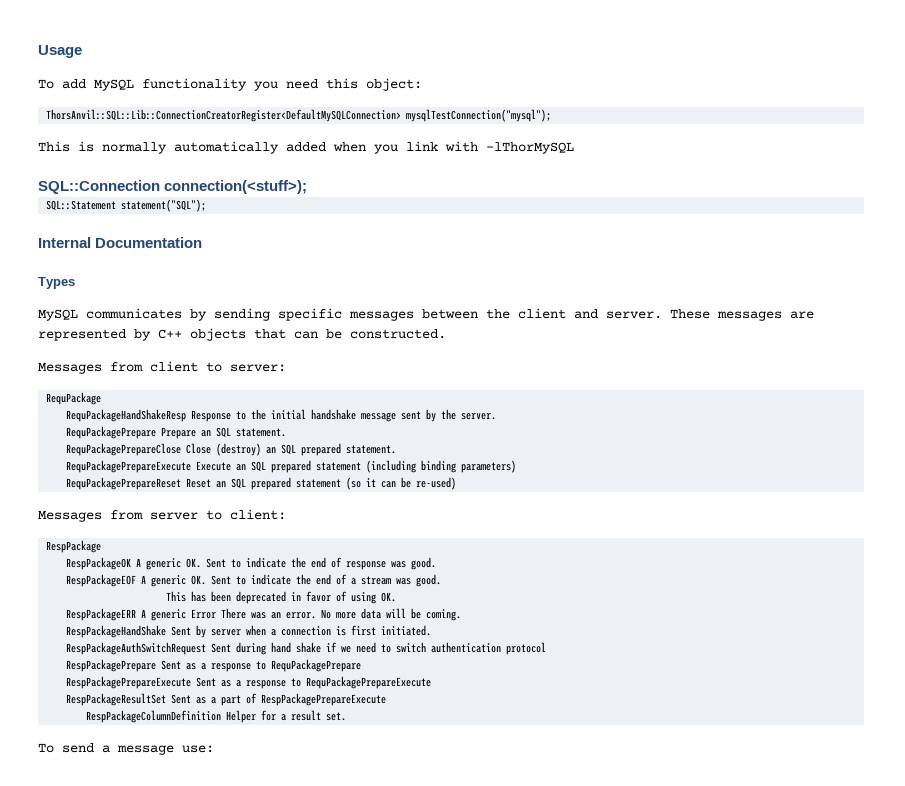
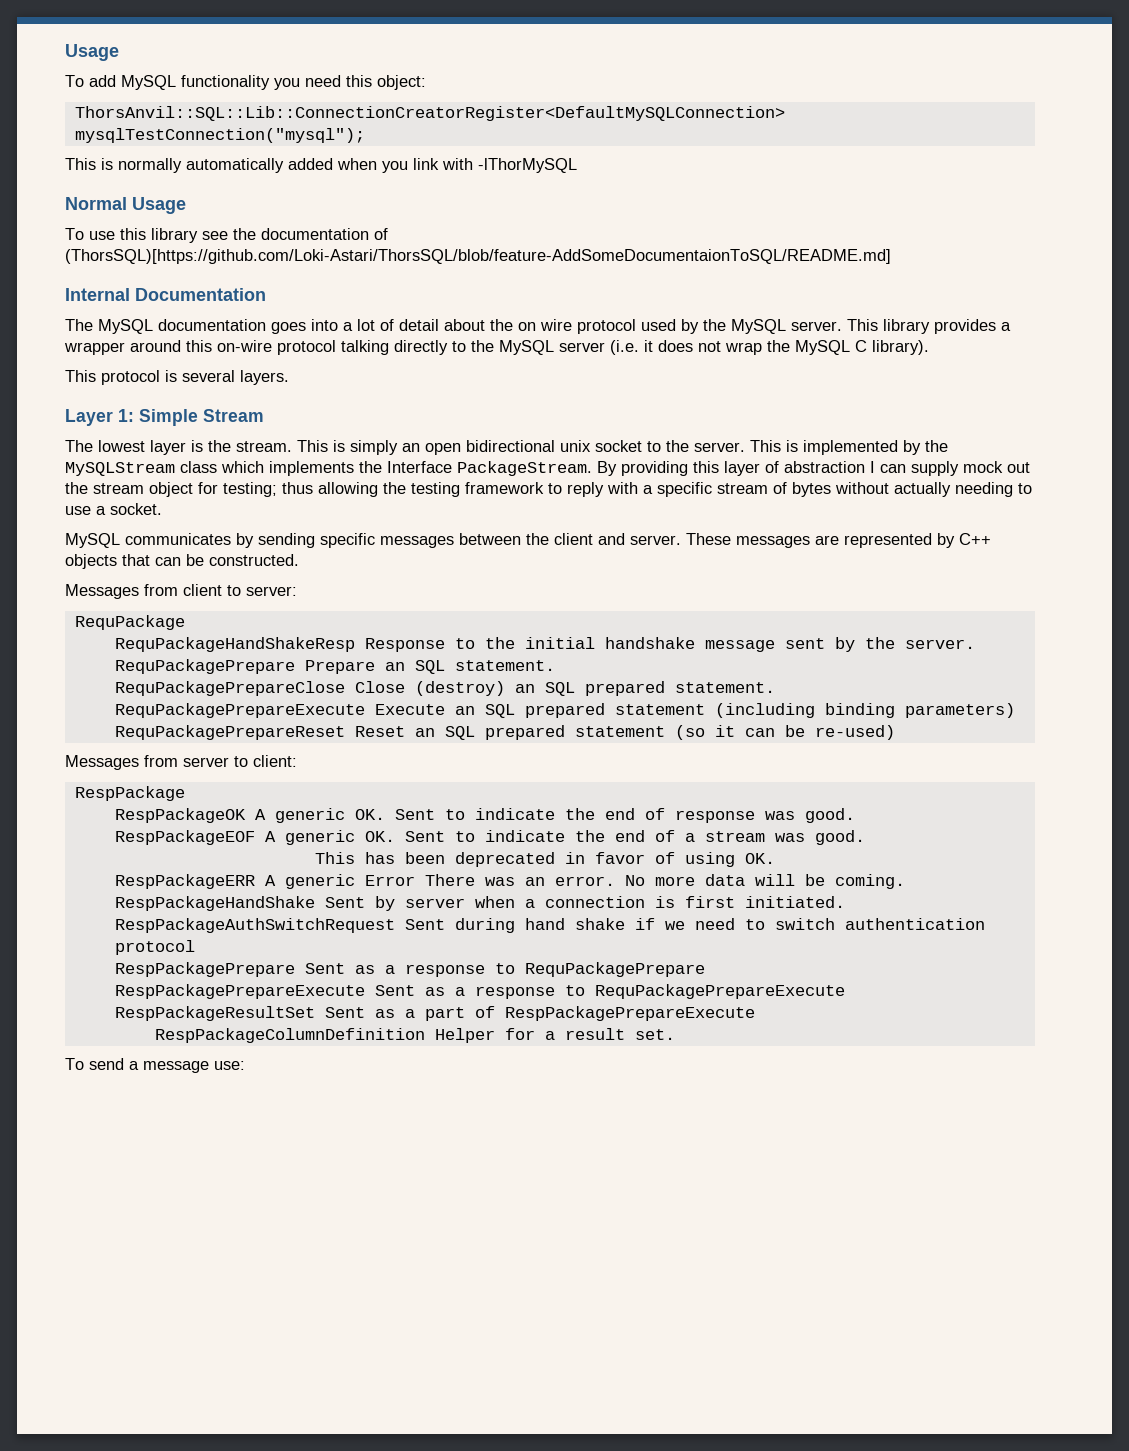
- SQL::Connection connection(<stuff>);
- SQL::Statement statement("SQL");
+ Normal Usage
+ To use this library see the documentation of (ThorsSQL)[https://github.com/Loki-Astari/ThorsSQL/blob/feature-AddSomeDocumentaionToSQL/README.md]
  Internal Documentation
- Types
+ The MySQL documentation goes into a lot of detail about the on wire protocol used by the MySQL server. This library provides a wrapper around this on-wire protocol talking directly to the MySQL server (i.e. it does not wrap the MySQL C library).
+ This protocol is several layers.
+ Layer 1: Simple Stream
+ The lowest layer is the stream. This is simply an open bidirectional unix socket to the server. This is implemented by the MySQLStream class which implements the Interface PackageStream. By providing this layer of abstraction I can supply mock out the stream object for testing; thus allowing the testing framework to reply with a specific stream of bytes without actually needing to use a socket.

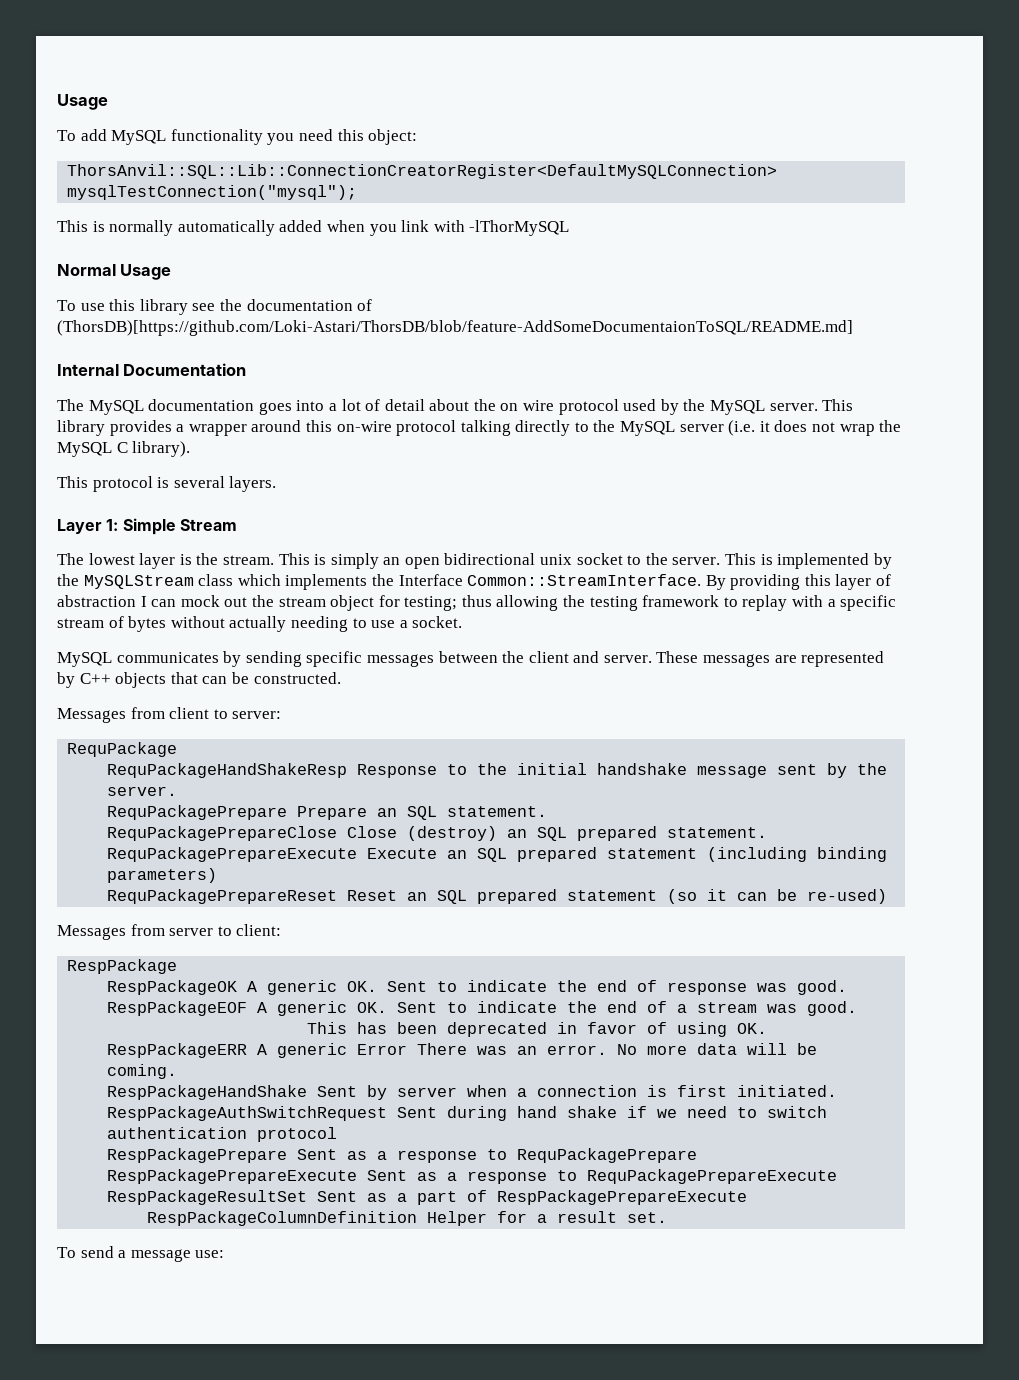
- To use this library see the documentation of (ThorsSQL)[https://github.com/Loki-Astari/ThorsSQL/blob/feature-AddSomeDocumentaionToSQL/README.md]
+ To use this library see the documentation of (ThorsDB)[https://github.com/Loki-Astari/ThorsDB/blob/feature-AddSomeDocumentaionToSQL/README.md]
- This is implemented by the MySQLStream class which implements the Interface PackageStream.
+ This is implemented by the MySQLStream class which implements the Interface Common::StreamInterface.
- By providing this layer of abstraction I can supply mock out the stream object for testing; thus allowing the testing framework to reply with a specific stream of bytes without actually needing to use a socket.
+ By providing this layer of abstraction I can mock out the stream object for testing; thus allowing the testing framework to replay with a specific stream of bytes without actually needing to use a socket.

